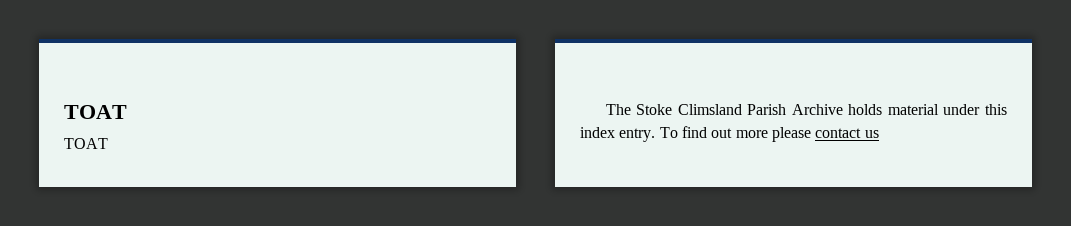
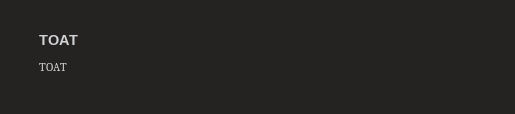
- The Stoke Climsland Parish Archive holds material under this index entry. To find out more please contact us

